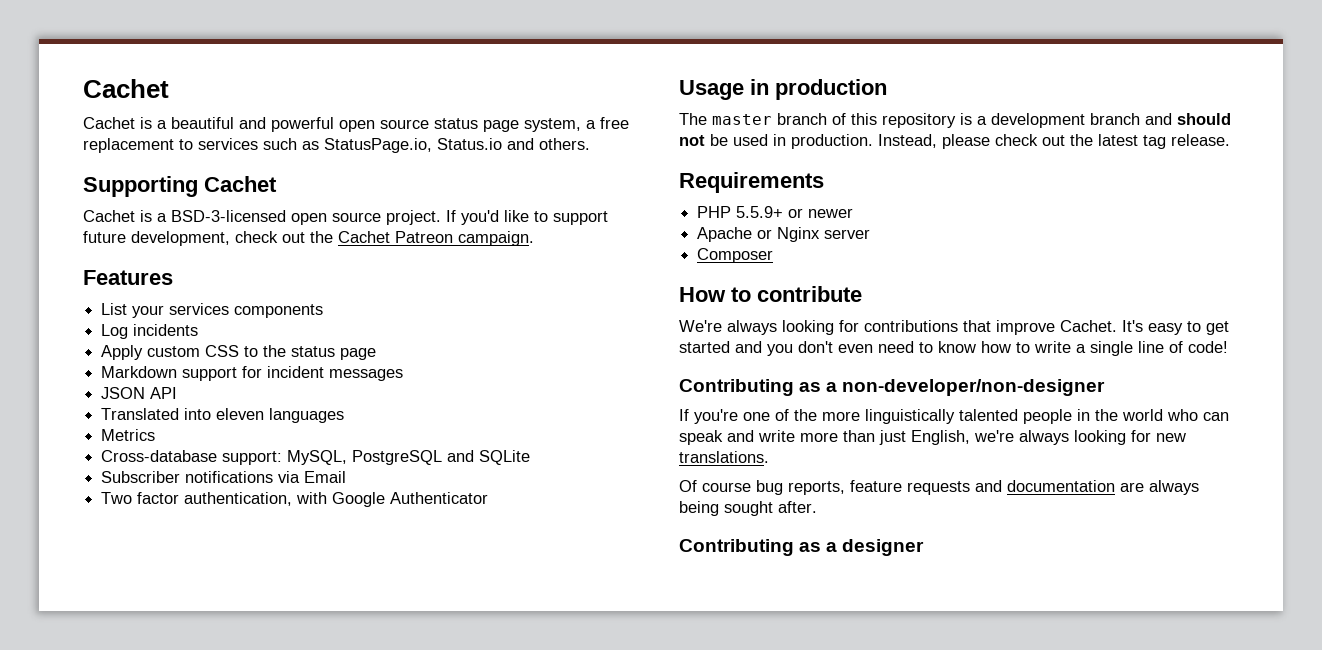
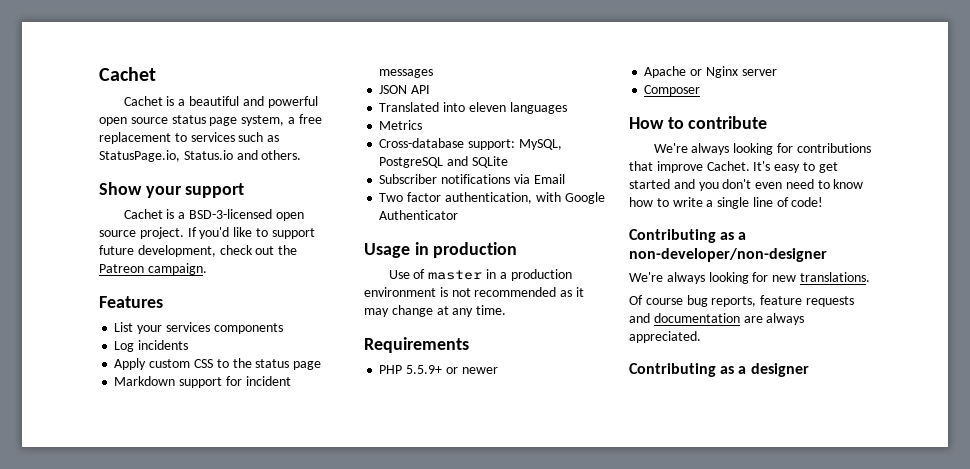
- Supporting Cachet
+ Show your support
- If you'd like to support future development, check out the Cachet Patreon campaign.
+ If you'd like to support future development, check out the Patreon campaign.
- The master branch of this repository is a development branch and should not be used in production. Instead, please check out the latest tag release.
+ Use of master in a production environment is not recommended as it may change at any time.
- If you're one of the more linguistically talented people in the world who can speak and write more than just English, we're always looking for new translations.
+ We're always looking for new translations.
- Of course bug reports, feature requests and documentation are always being sought after.
+ Of course bug reports, feature requests and documentation are always appreciated.

